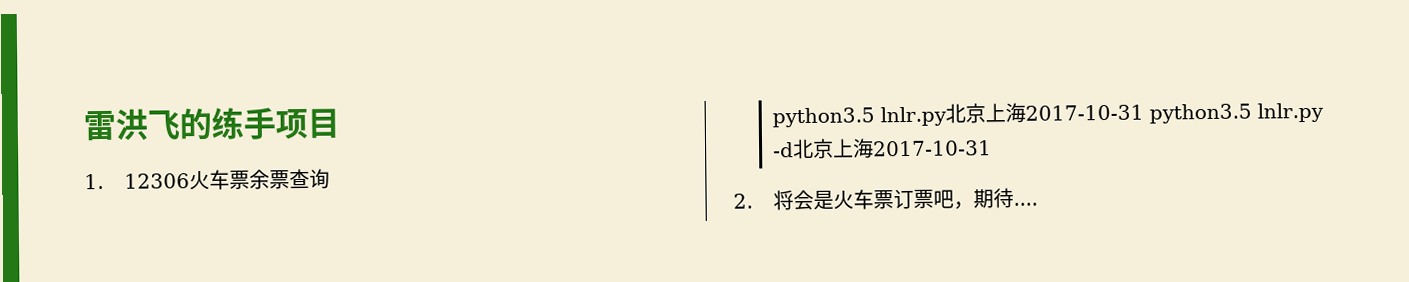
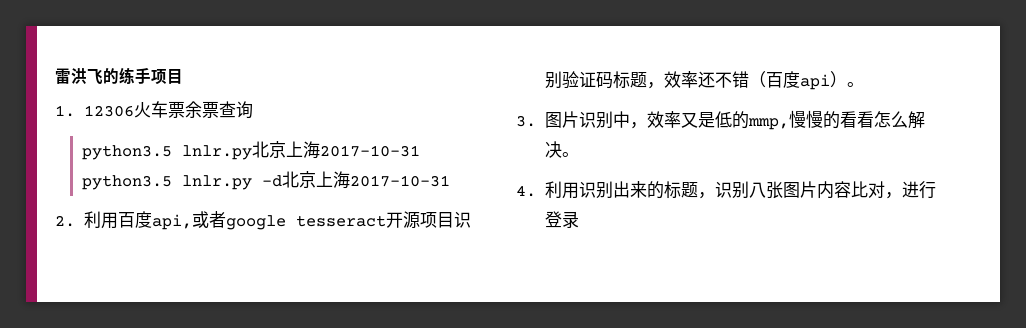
- 2.将会是火车票订票吧，期待....
+ 2.利用百度api,或者google tesseract开源项目识别验证码标题，效率还不错（百度api）。
+ 3.图片识别中，效率又是低的mmp,慢慢的看看怎么解决。
+ 4.利用识别出来的标题，识别八张图片内容比对，进行登录

